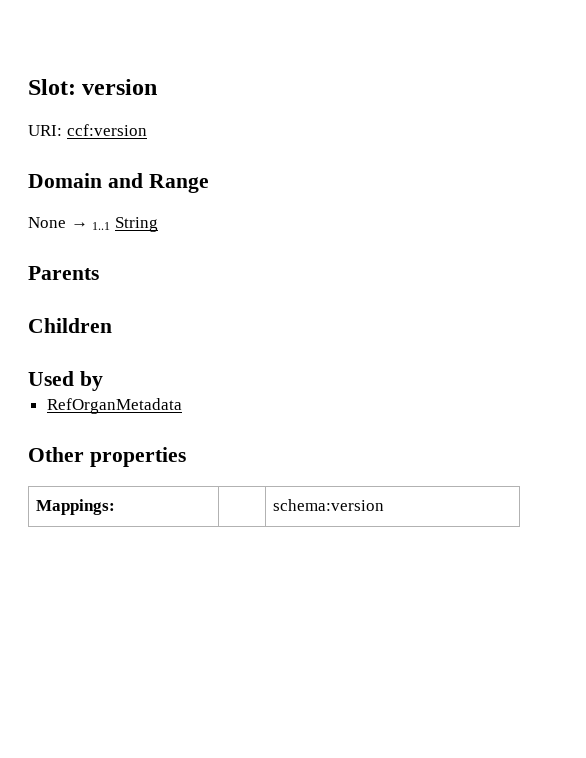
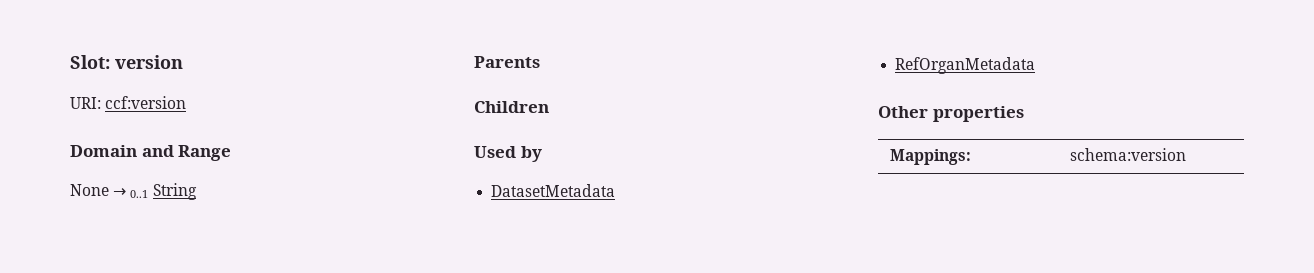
- None → 1..1 String
+ None → 0..1 String
+ DatasetMetadata

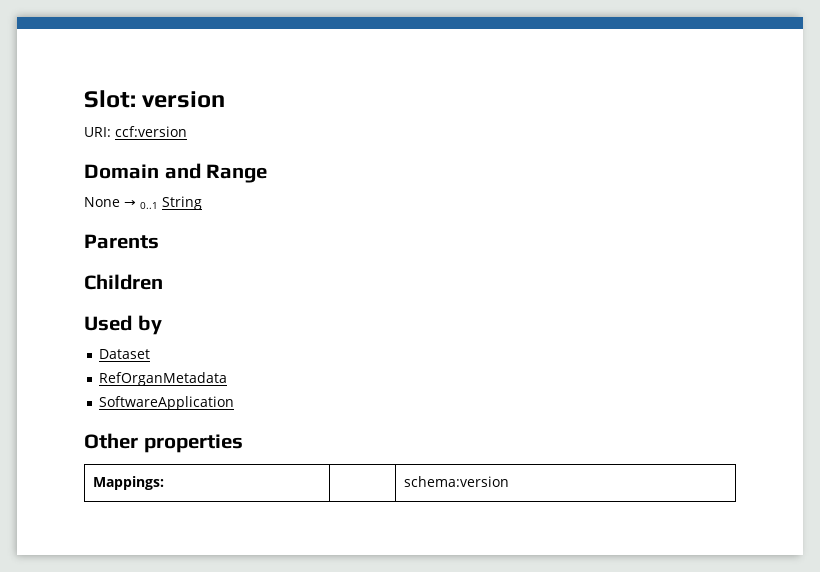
- DatasetMetadata
+ Dataset
+ SoftwareApplication

